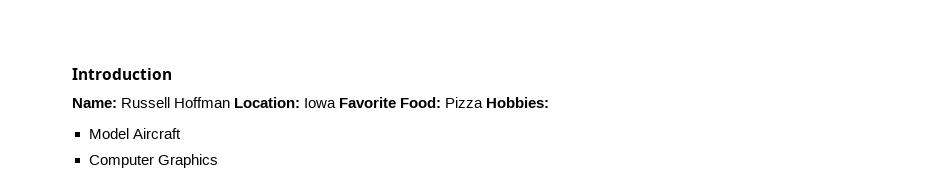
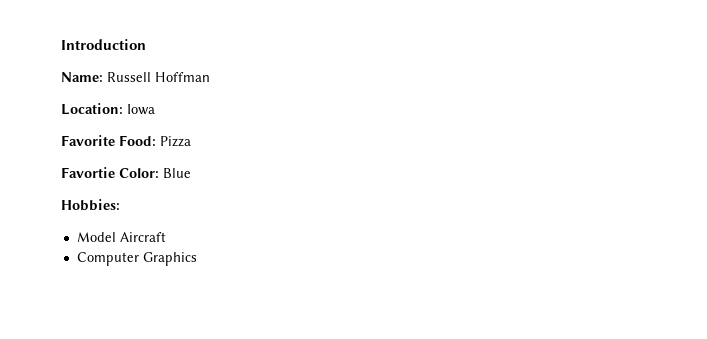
- Name: Russell Hoffman Location: Iowa Favorite Food: Pizza Hobbies:
+ Name: Russell Hoffman
+ Location: Iowa
+ Favorite Food: Pizza
+ Favortie Color: Blue
+ Hobbies:

